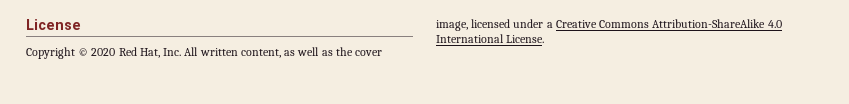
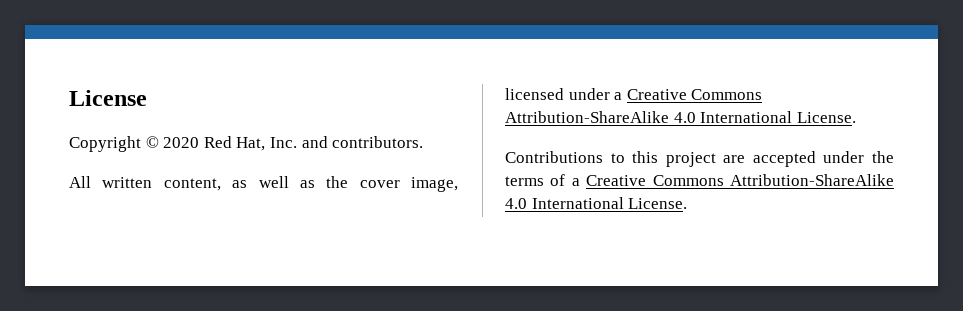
- Copyright © 2020 Red Hat, Inc. All written content, as well as the cover image, licensed under a Creative Commons Attribution-ShareAlike 4.0 International License.
+ Copyright © 2020 Red Hat, Inc. and contributors.
+ All written content, as well as the cover image, licensed under a Creative Commons Attribution-ShareAlike 4.0 International License.
+ Contributions to this project are accepted under the terms of a Creative Commons Attribution-ShareAlike 4.0 International License.

